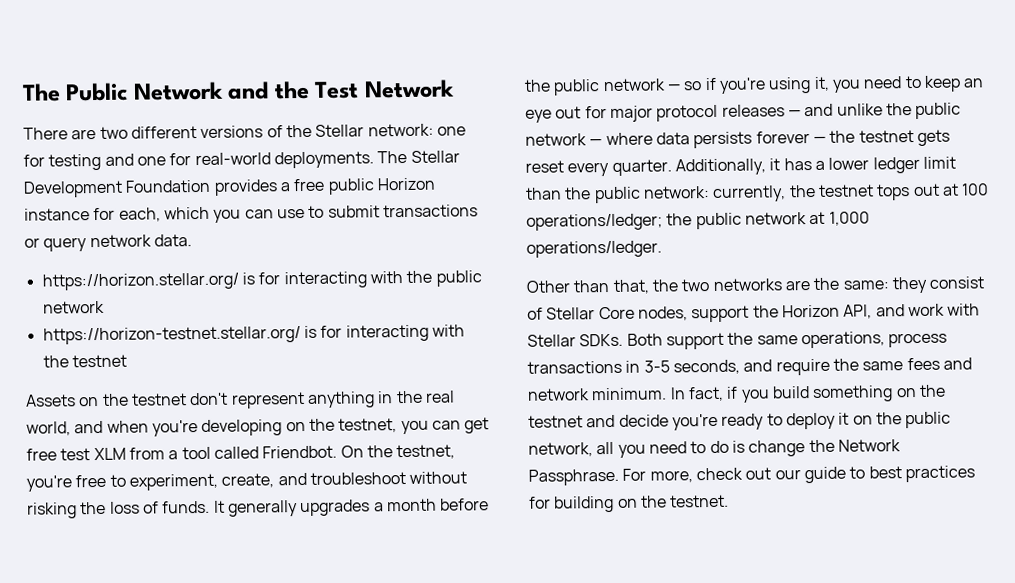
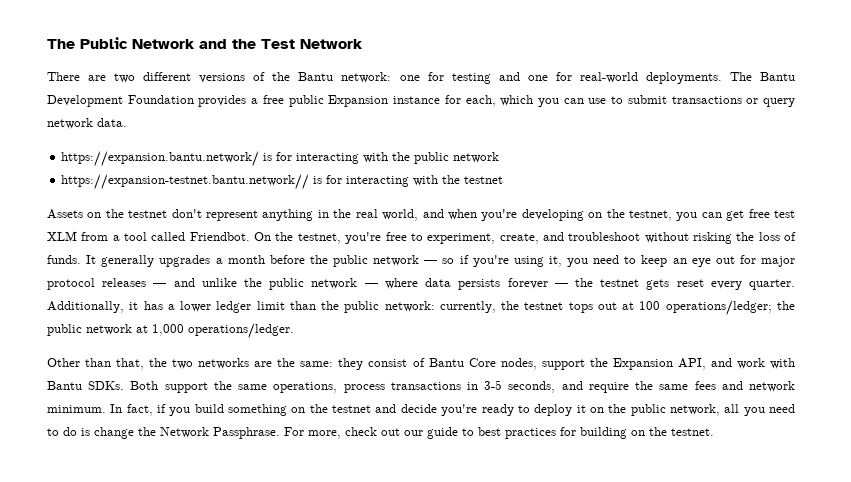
- There are two different versions of the Stellar network: one for testing and one for real-world deployments.
+ There are two different versions of the Bantu network: one for testing and one for real-world deployments.
- The Stellar Development Foundation provides a free public Horizon instance for each, which you can use to submit transactions or query network data.
+ The Bantu Development Foundation provides a free public Expansion instance for each, which you can use to submit transactions or query network data.
- https://horizon.stellar.org/ is for interacting with the public network
+ https://expansion.bantu.network/ is for interacting with the public network
- https://horizon-testnet.stellar.org/ is for interacting with the testnet
+ https://expansion-testnet.bantu.network// is for interacting with the testnet
- Other than that, the two networks are the same: they consist of Stellar Core nodes, support the Horizon API, and work with Stellar SDKs.
+ Other than that, the two networks are the same: they consist of Bantu Core nodes, support the Expansion API, and work with Bantu SDKs.

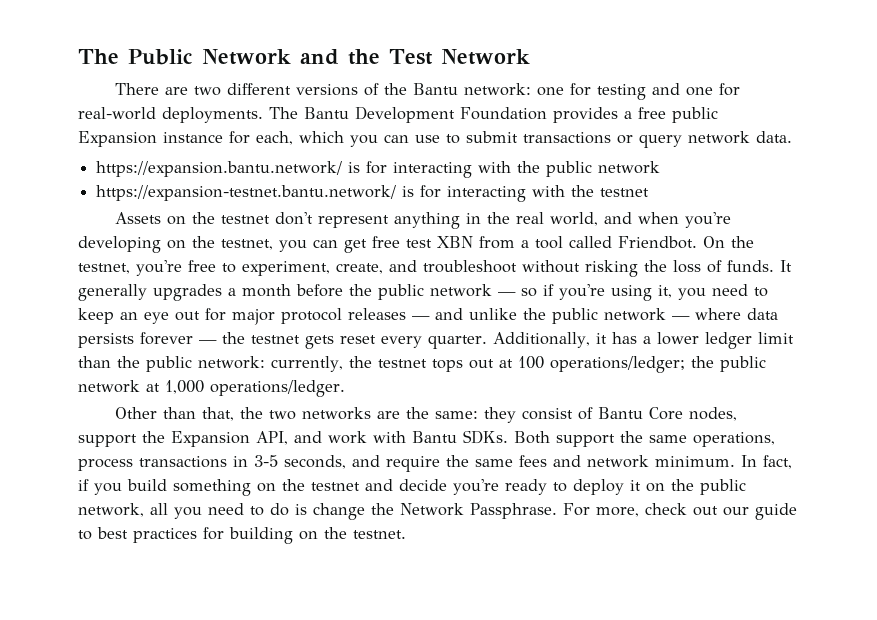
- https://expansion-testnet.bantu.network// is for interacting with the testnet
+ https://expansion-testnet.bantu.network/ is for interacting with the testnet
- Assets on the testnet don't represent anything in the real world, and when you're developing on the testnet, you can get free test XLM from a tool called Friendbot.
+ Assets on the testnet don't represent anything in the real world, and when you're developing on the testnet, you can get free test XBN from a tool called Friendbot.

